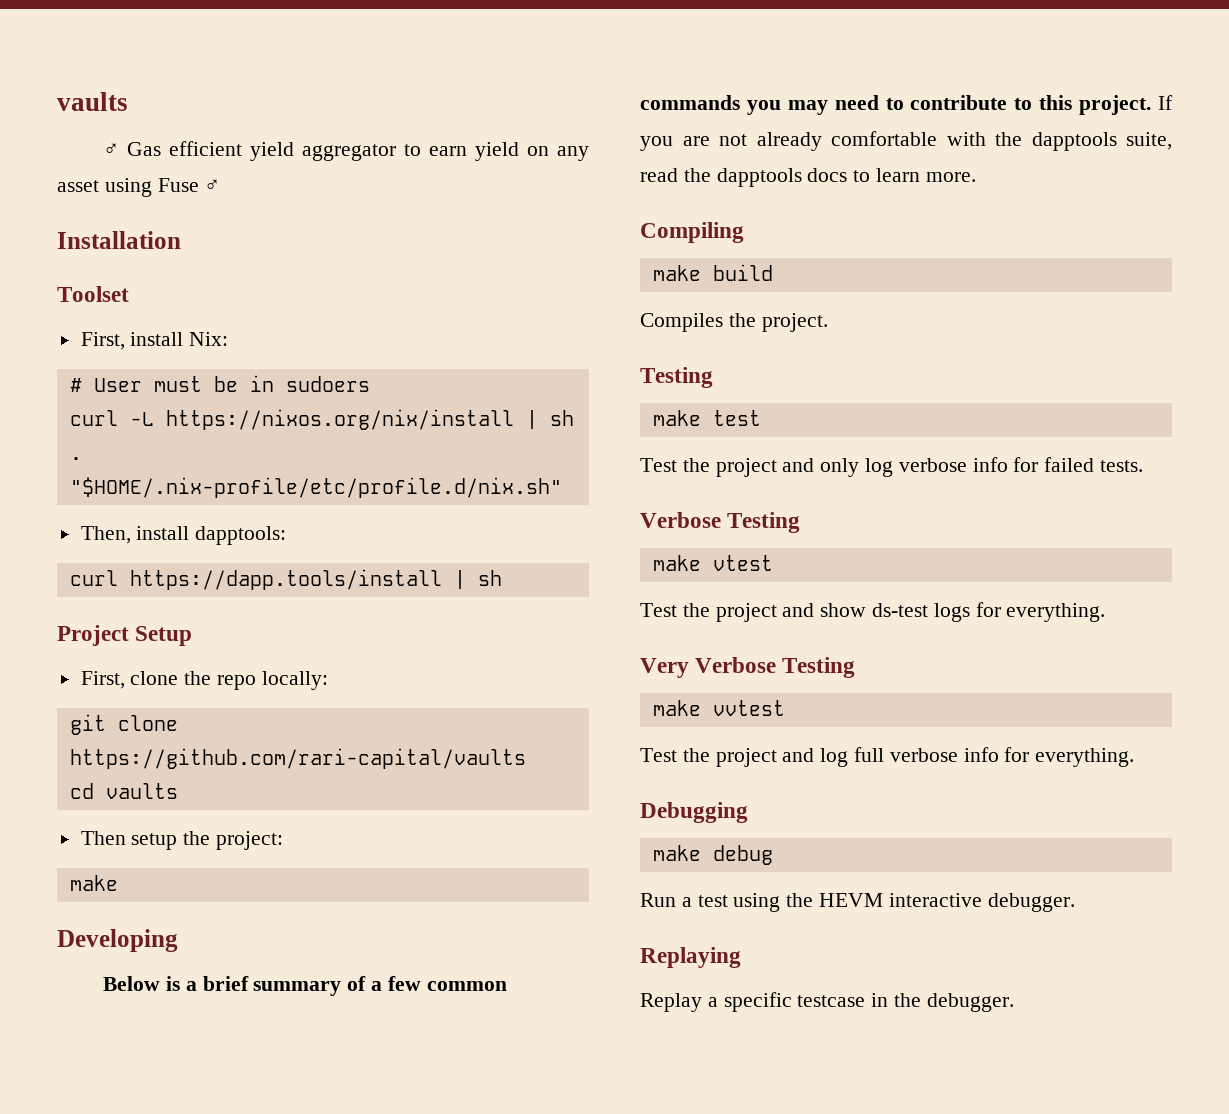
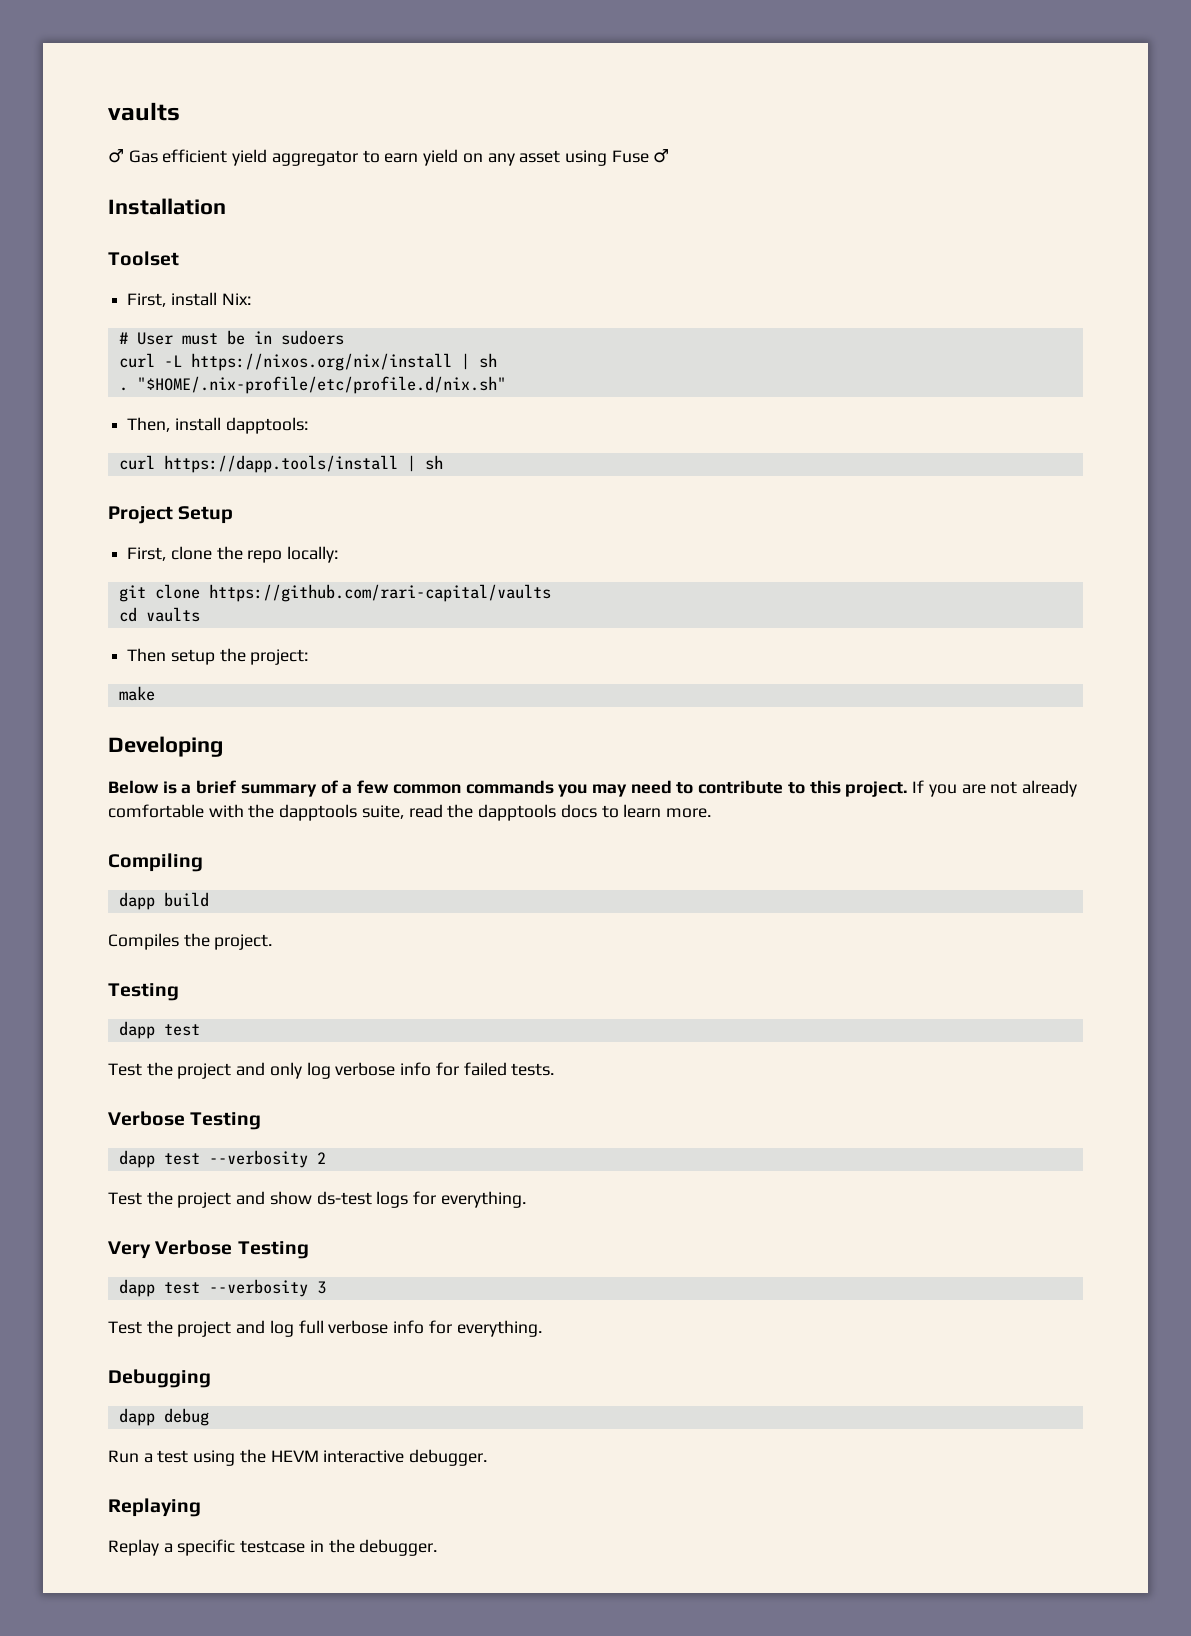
- make build
+ dapp build
  Compiles the project.
  Testing
- make test
+ dapp test
- make vtest
+ dapp test --verbosity 2
- make vvtest
+ dapp test --verbosity 3
- make debug
+ dapp debug

